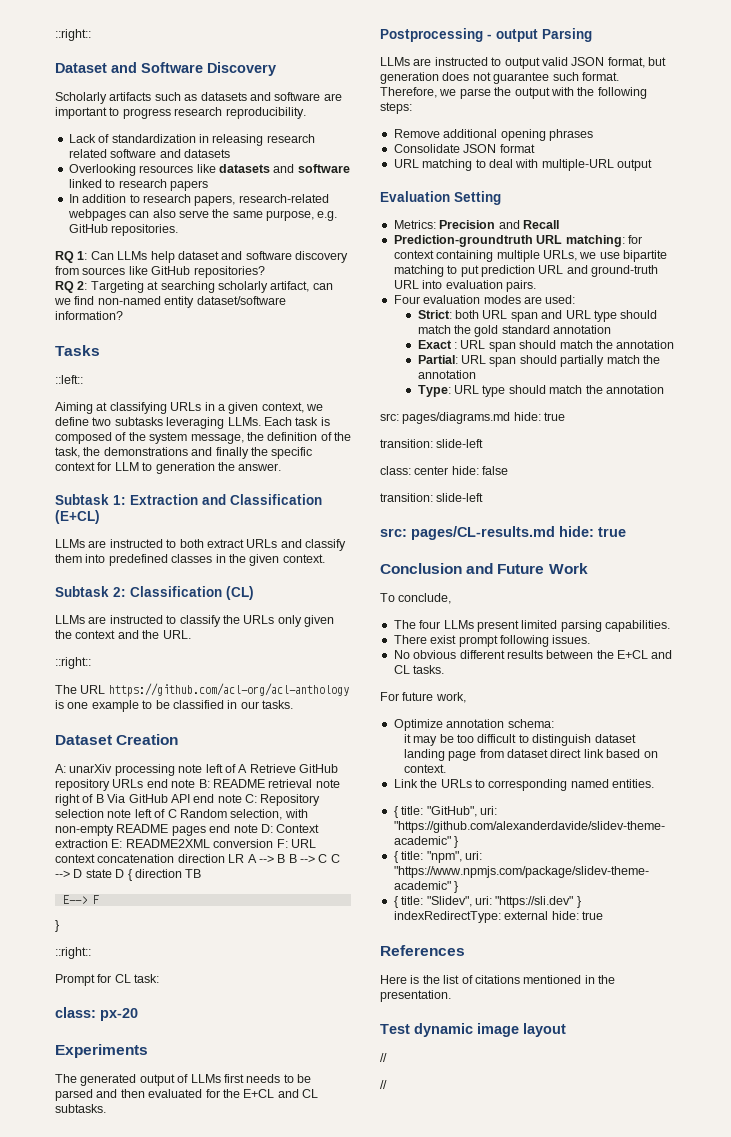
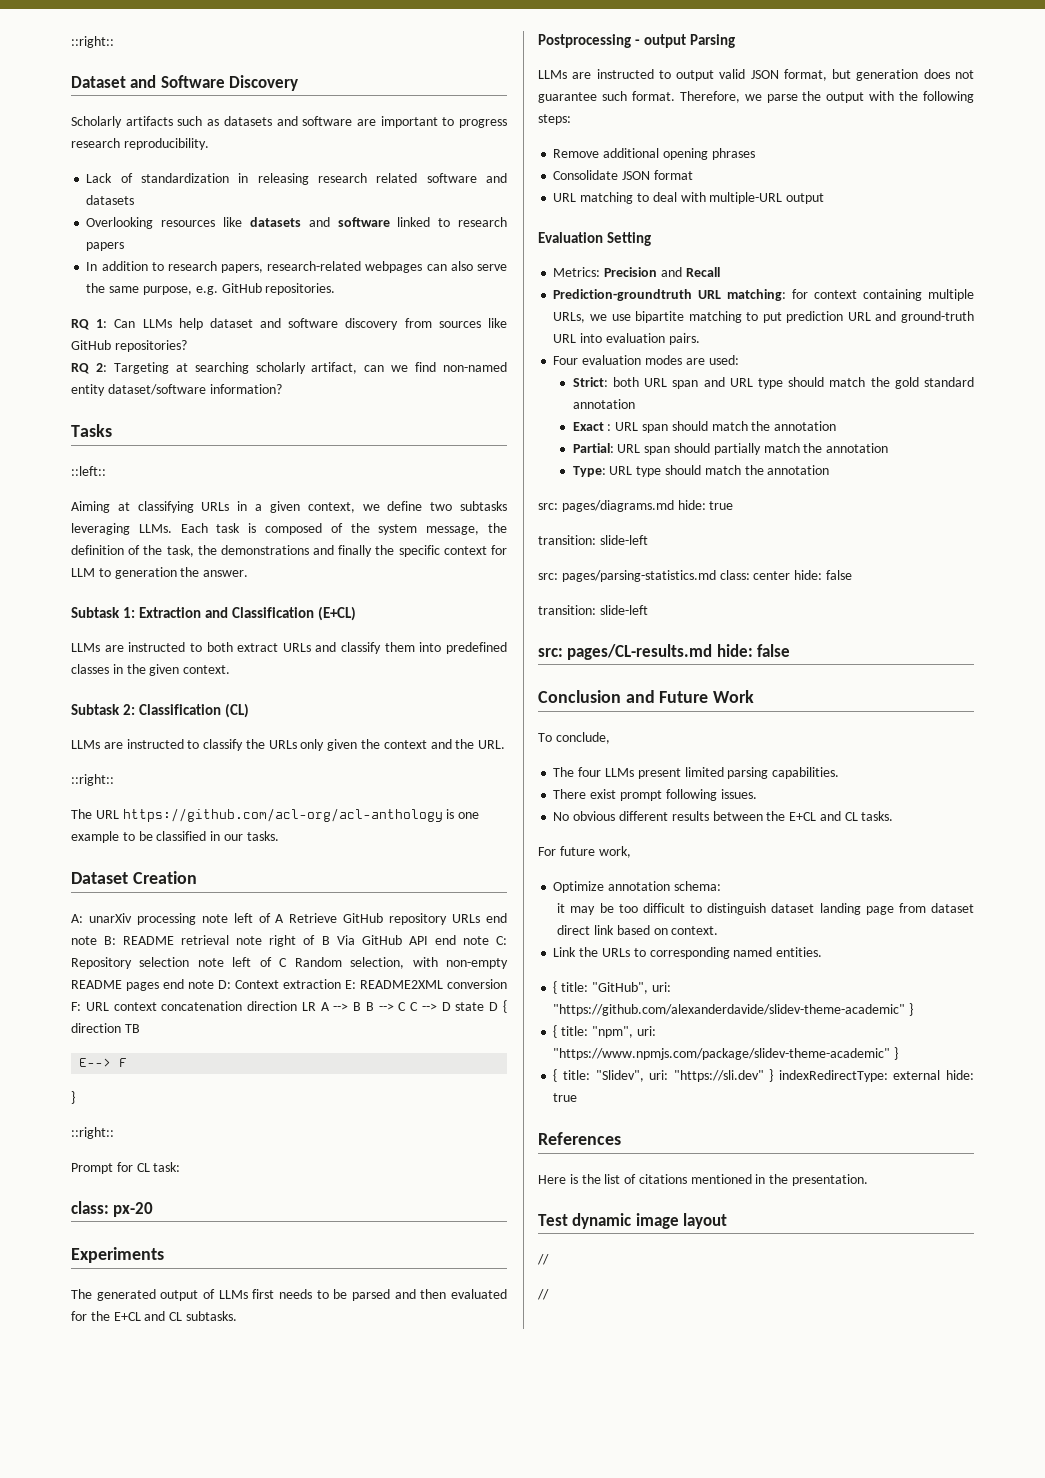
- class: center hide: false
+ src: pages/parsing-statistics.md class: center hide: false
- src: pages/CL-results.md hide: true
+ src: pages/CL-results.md hide: false

